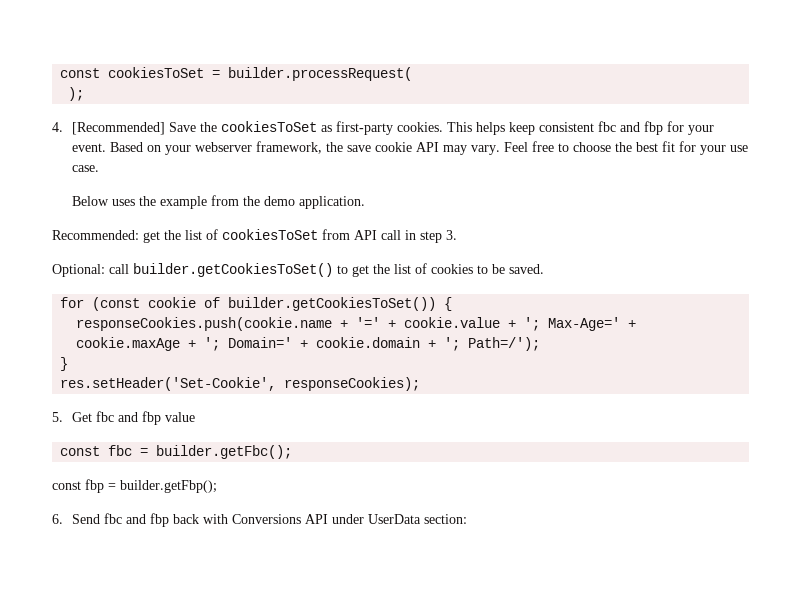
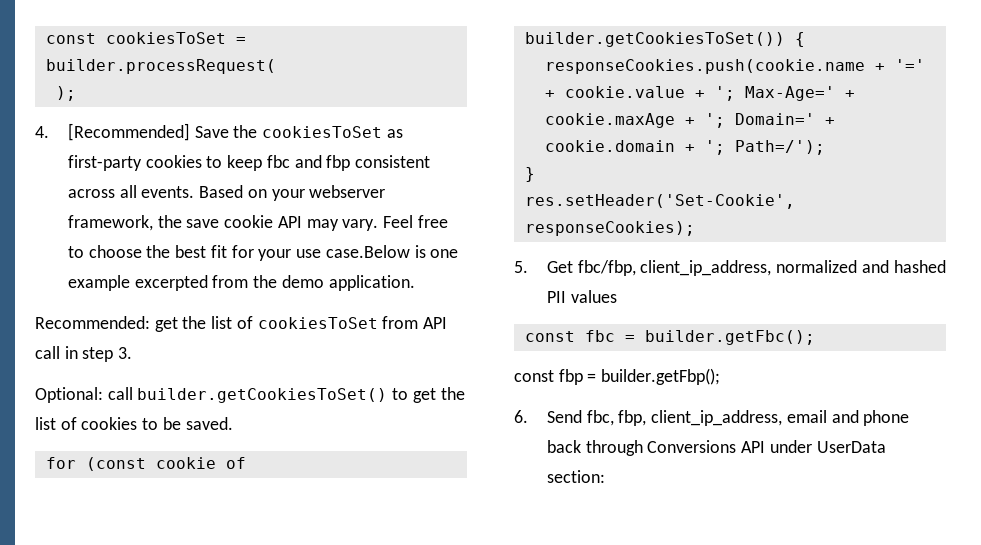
- 4. [Recommended] Save the cookiesToSet as first-party cookies. This helps keep consistent fbc and fbp for your event.
+ 4. [Recommended] Save the cookiesToSet as first-party cookies to keep fbc and fbp consistent across all events.
- Feel free to choose the best fit for your use case.
- Below uses the example from the demo application.
+ Feel free to choose the best fit for your use case.Below is one example excerpted from the demo application.
- 5. Get fbc and fbp value
+ 5. Get fbc/fbp, client_ip_address, normalized and hashed PII values
- 6. Send fbc and fbp back with Conversions API under UserData section:
+ 6. Send fbc, fbp, client_ip_address, email and phone back through Conversions API under UserData section:

